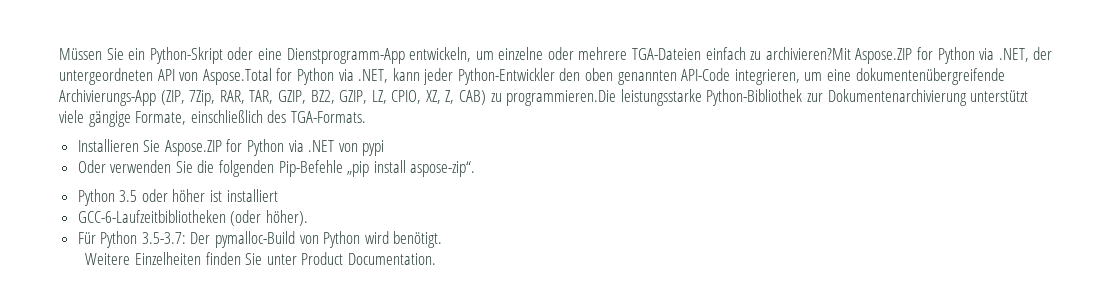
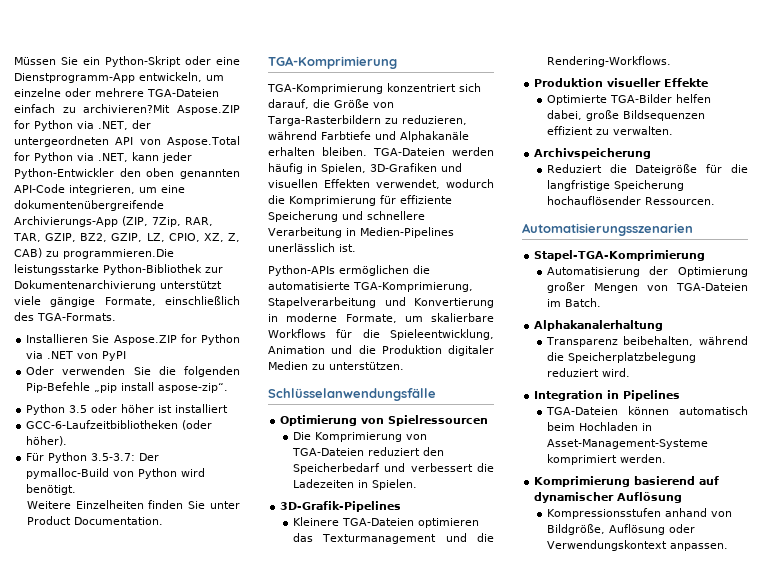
- Installieren Sie Aspose.ZIP for Python via .NET von pypi
+ Installieren Sie Aspose.ZIP for Python via .NET von PyPI
  Weitere Einzelheiten finden Sie unter Product Documentation.
+ TGA-Komprimierung
+ TGA-Komprimierung konzentriert sich darauf, die Größe von Targa-Rasterbildern zu reduzieren, während Farbtiefe und Alphakanäle erhalten bleiben. TGA-Dateien werden häufig in Spielen, 3D-Grafiken und visuellen Effekten verwendet, wodurch die Komprimierung für effiziente Speicherung und schnellere Verarbeitung in Medien-Pipelines unerlässlich ist.
+ Python-APIs ermöglichen die automatisierte TGA-Komprimierung, Stapelverarbeitung und Konvertierung in moderne Formate, um skalierbare Workflows für die Spieleentwicklung, Animation und die Produktion digitaler Medien zu unterstützen.
+ Schlüsselanwendungsfälle
+ Optimierung von Spielressourcen
+ Die Komprimierung von TGA-Dateien reduziert den Speicherbedarf und verbessert die Ladezeiten in Spielen.
+ 3D-Grafik-Pipelines
+ Kleinere TGA-Dateien optimieren das Texturmanagement und die Rendering-Workflows.
+ Produktion visueller Effekte
+ Optimierte TGA-Bilder helfen dabei, große Bildsequenzen effizient zu verwalten.
+ Archivspeicherung
+ Reduziert die Dateigröße für die langfristige Speicherung hochauflösender Ressourcen.
+ Automatisierungsszenarien
+ Stapel-TGA-Komprimierung
+ Automatisierung der Optimierung großer Mengen von TGA-Dateien im Batch.
+ Alphakanalerhaltung
+ Transparenz beibehalten, während die Speicherplatzbelegung reduziert wird.
+ Integration in Pipelines
+ TGA-Dateien können automatisch beim Hochladen in Asset-Management-Systeme komprimiert werden.
+ Komprimierung basierend auf dynamischer Auflösung
+ Kompressionsstufen anhand von Bildgröße, Auflösung oder Verwendungskontext anpassen.

